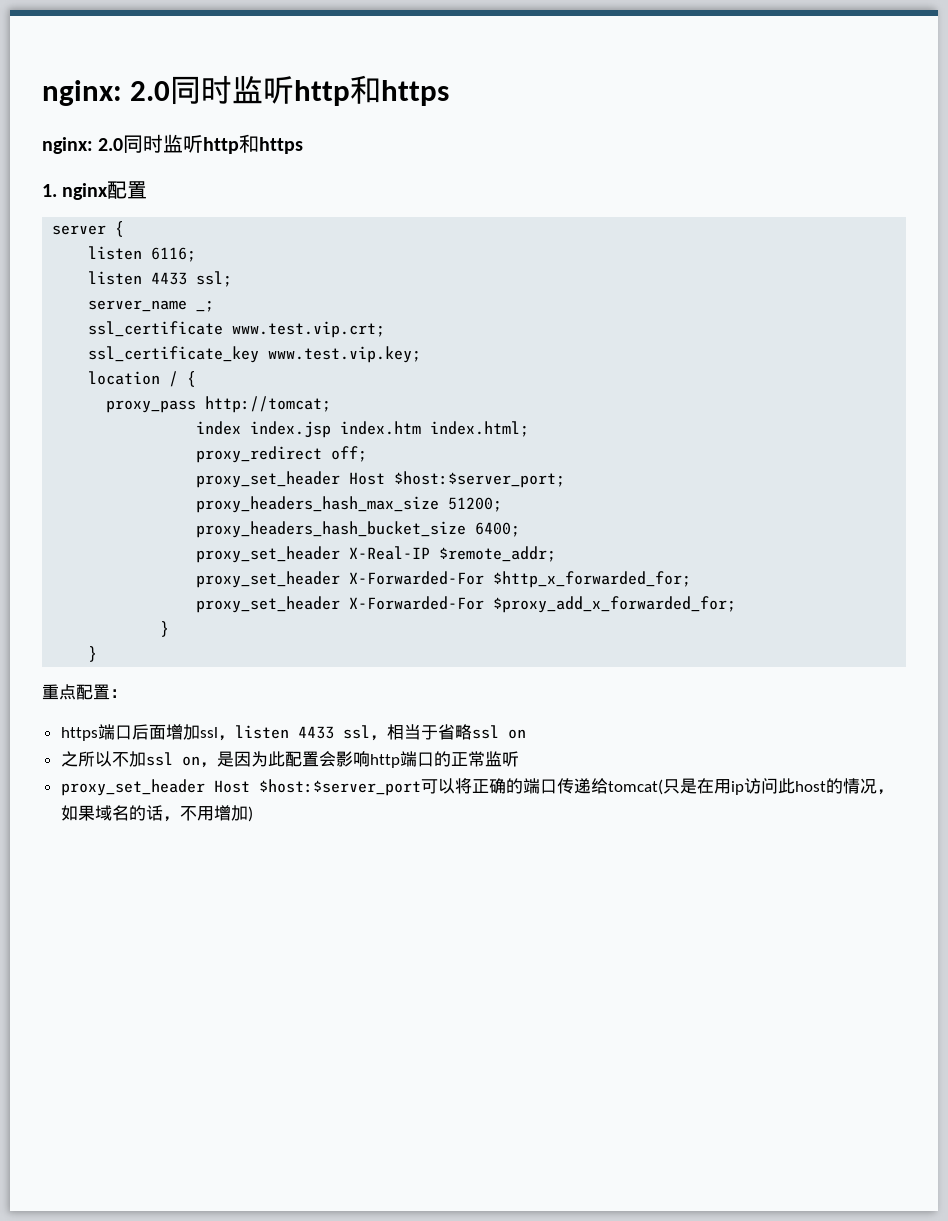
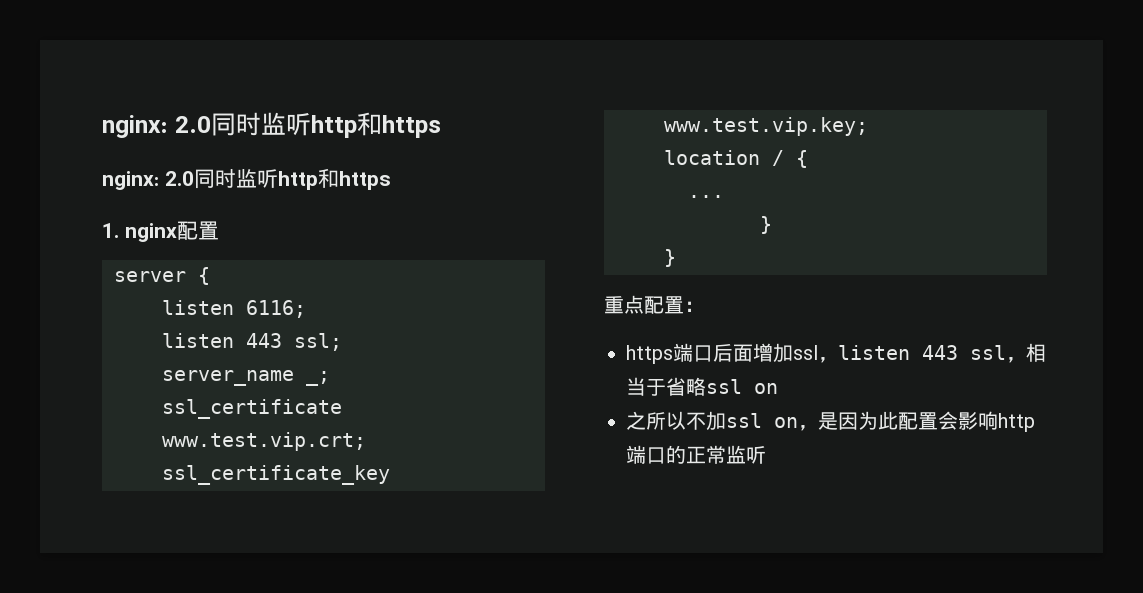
- listen 4433 ssl;
+ listen 443 ssl;
- proxy_pass http://tomcat;
- index index.jsp index.htm index.html;
- proxy_redirect off;
- proxy_set_header Host $host:$server_port;
- proxy_headers_hash_max_size 51200;
- proxy_headers_hash_bucket_size 6400;
- proxy_set_header X-Real-IP $remote_addr;
- proxy_set_header X-Forwarded-For $http_x_forwarded_for;
- proxy_set_header X-Forwarded-For $proxy_add_x_forwarded_for;
+ ...
- https端口后面增加ssl，listen 4433 ssl，相当于省略ssl on
+ https端口后面增加ssl，listen 443 ssl，相当于省略ssl on
- proxy_set_header Host $host:$server_port可以将正确的端口传递给tomcat(只是在用ip访问此host的情况，如果域名的话，不用增加)

